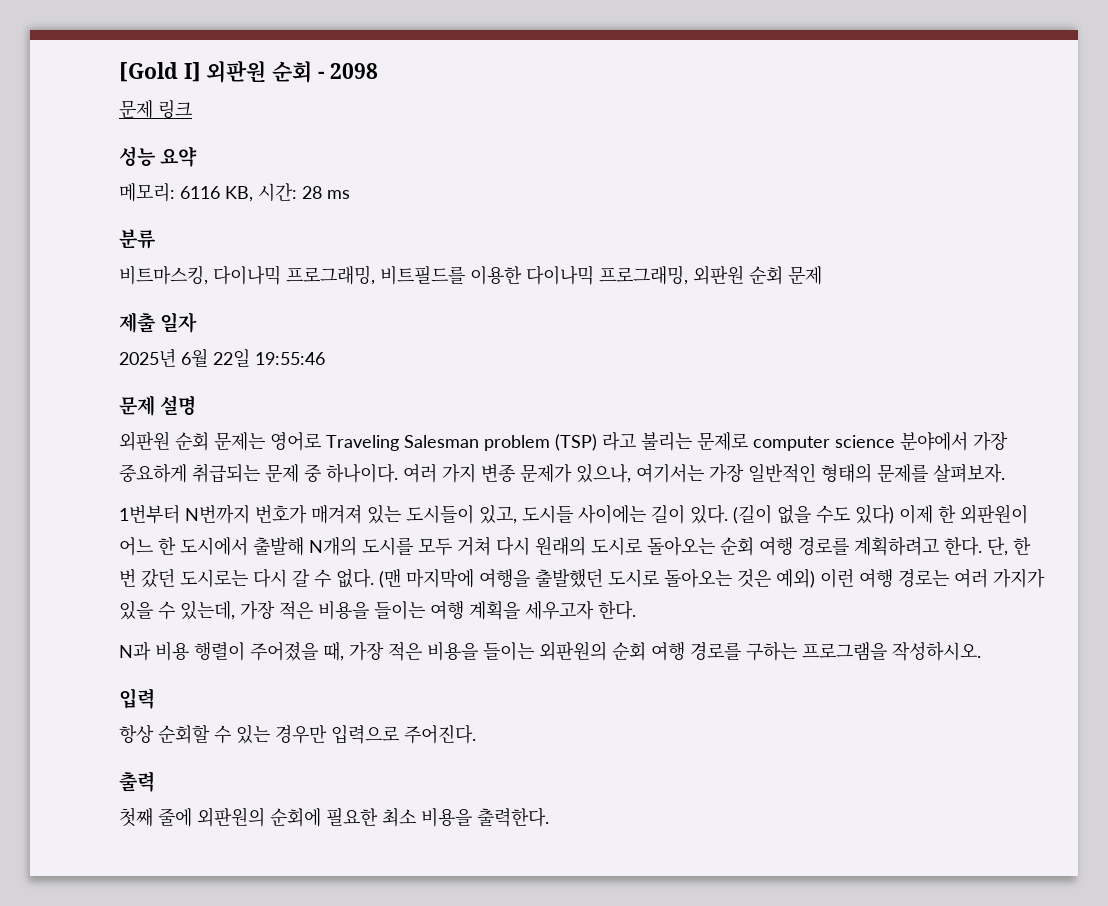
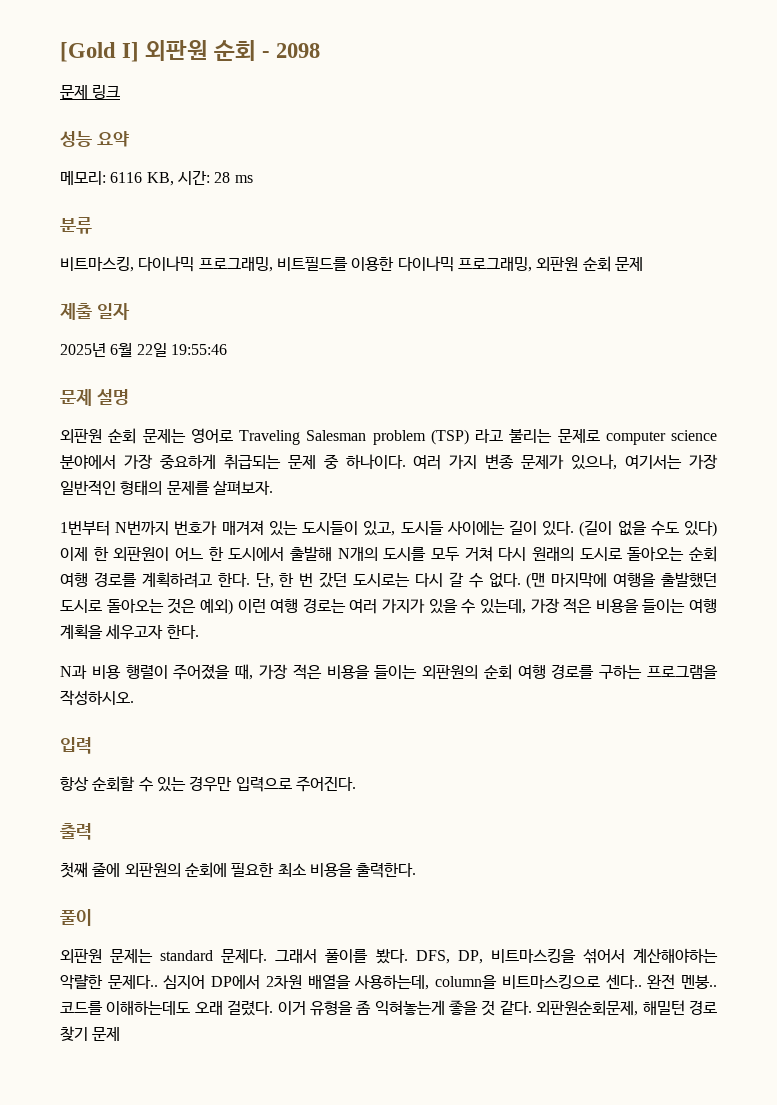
+ 풀이
+ 외판원 문제는 standard 문제다. 그래서 풀이를 봤다. DFS, DP, 비트마스킹을 섞어서 계산해야하는 악랼한 문제다.. 심지어 DP에서 2차원 배열을 사용하는데, column을 비트마스킹으로 센다.. 완전 멘붕.. 코드를 이해하는데도 오래 걸렸다. 이거 유형을 좀 익혀놓는게 좋을 것 같다. 외판원순회문제, 해밀턴 경로 찾기 문제

